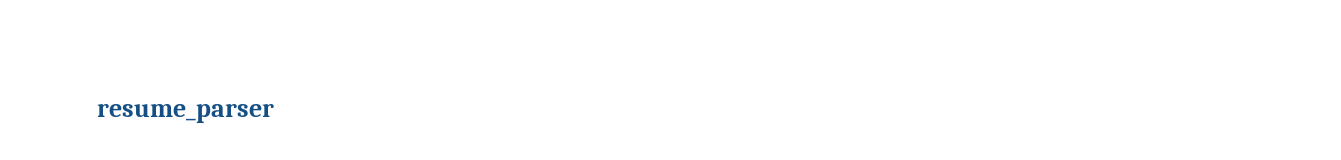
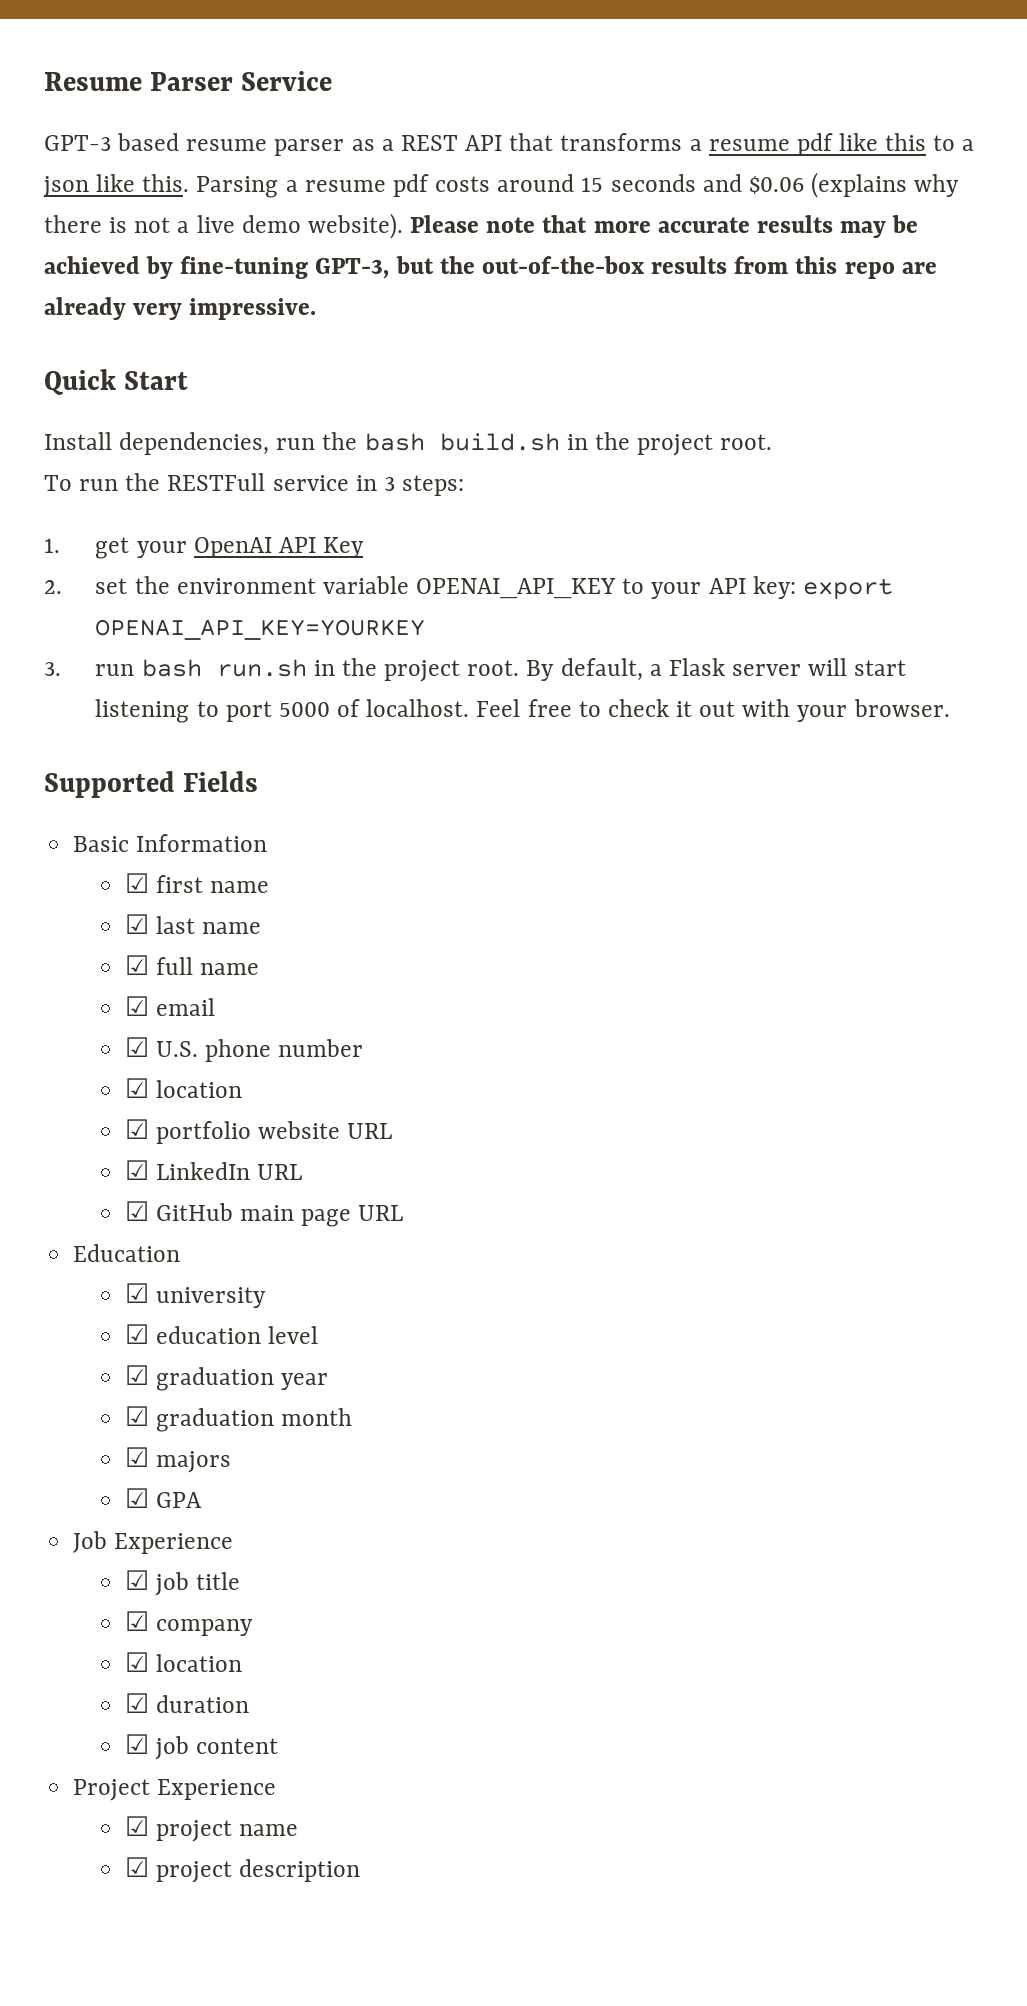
- resume_parser
+ Resume Parser Service
+ GPT-3 based resume parser as a REST API that transforms a resume pdf like this to a json like this. Parsing a resume pdf costs around 15 seconds and $0.06 (explains why there is not a live demo website). Please note that more accurate results may be achieved by fine-tuning GPT-3, but the out-of-the-box results from this repo are already very impressive.
+ Quick Start
+ Install dependencies, run the bash build.sh in the project root.
+ To run the RESTFull service in 3 steps:
+ 1. get your OpenAI API Key
+ 2. set the environment variable OPENAI_API_KEY to your API key: export OPENAI_API_KEY=YOURKEY
+ 3. run bash run.sh in the project root. By default, a Flask server will start listening to port 5000 of localhost. Feel free to check it out with your browser.
+ Supported Fields
+ Basic Information
+ ☑ first name
+ ☑ last name
+ ☑ full name
+ ☑ email
+ ☑ U.S. phone number
+ ☑ location
+ ☑ portfolio website URL
+ ☑ LinkedIn URL
+ ☑ GitHub main page URL
+ Education
+ ☑ university
+ ☑ education level
+ ☑ graduation year
+ ☑ graduation month
+ ☑ majors
+ ☑ GPA
+ Job Experience
+ ☑ job title
+ ☑ company
+ ☑ location
+ ☑ duration
+ ☑ job content
+ Project Experience
+ ☑ project name
+ ☑ project description

